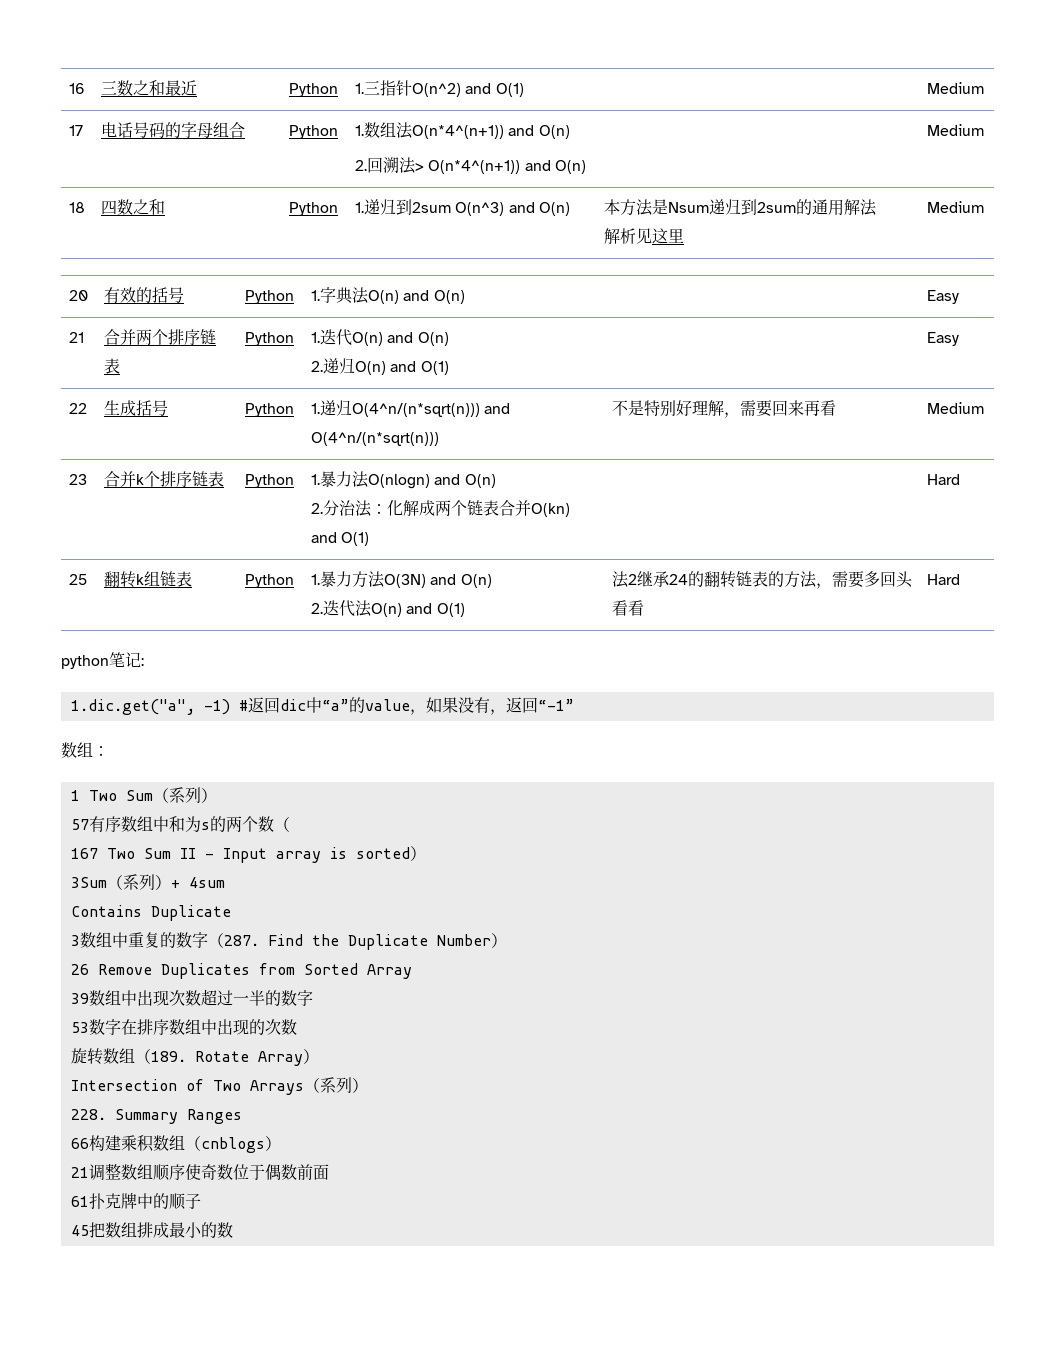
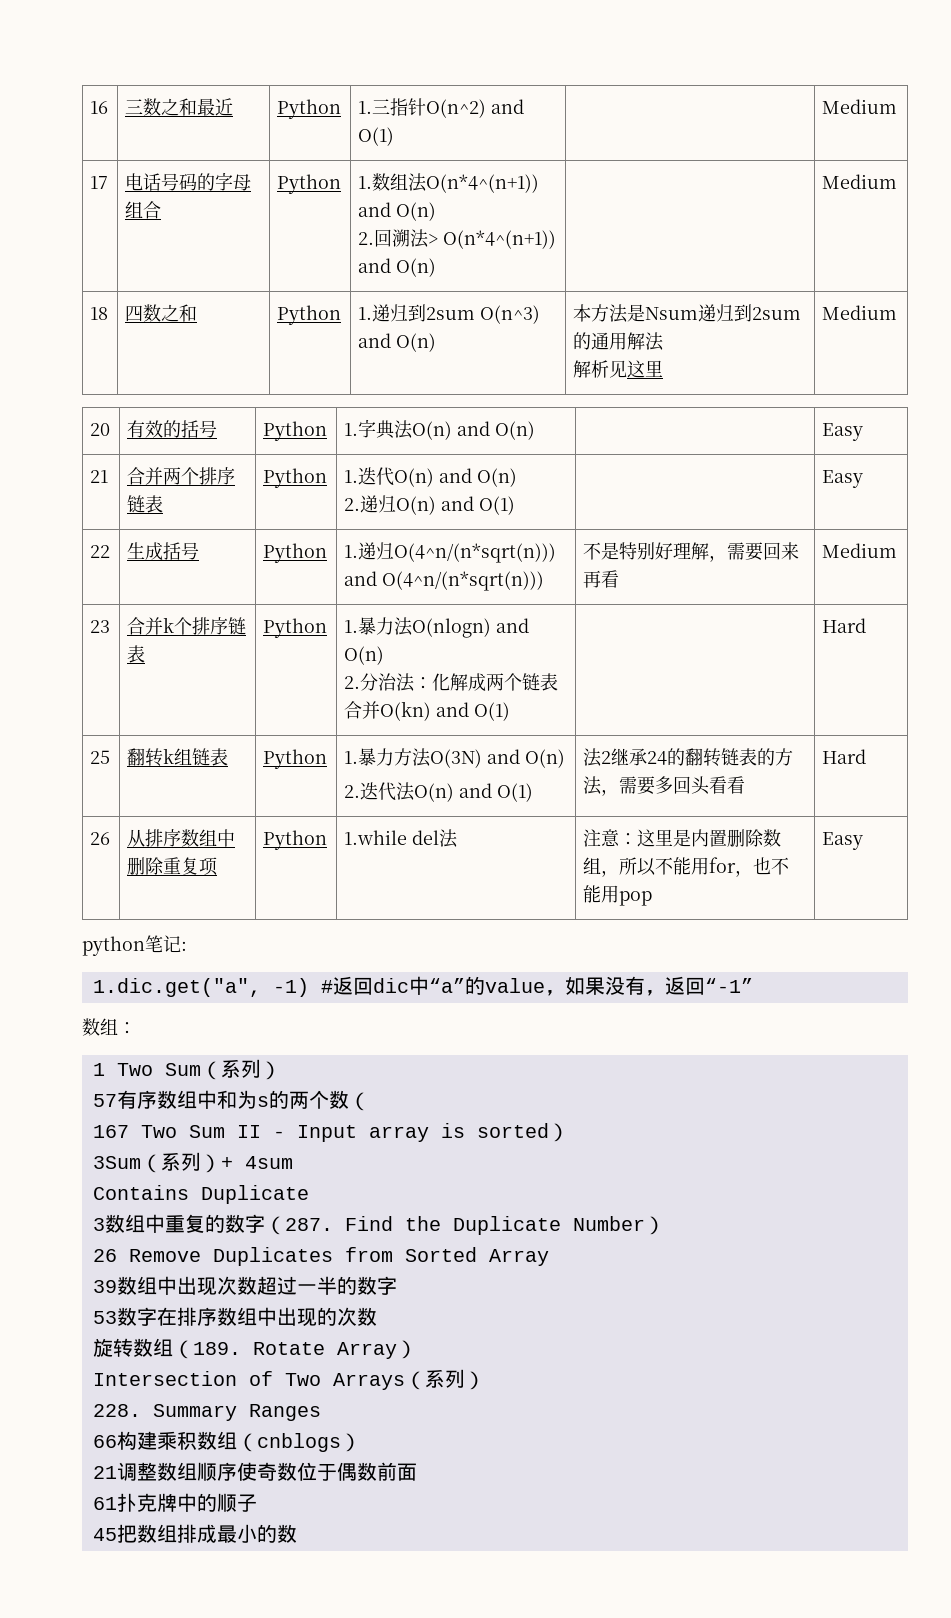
+ 26 | 从排序数组中删除重复项 | Python | 1.while del法 | 注意：这里是内置删除数组，所以不能用for，也不能用pop | Easy

